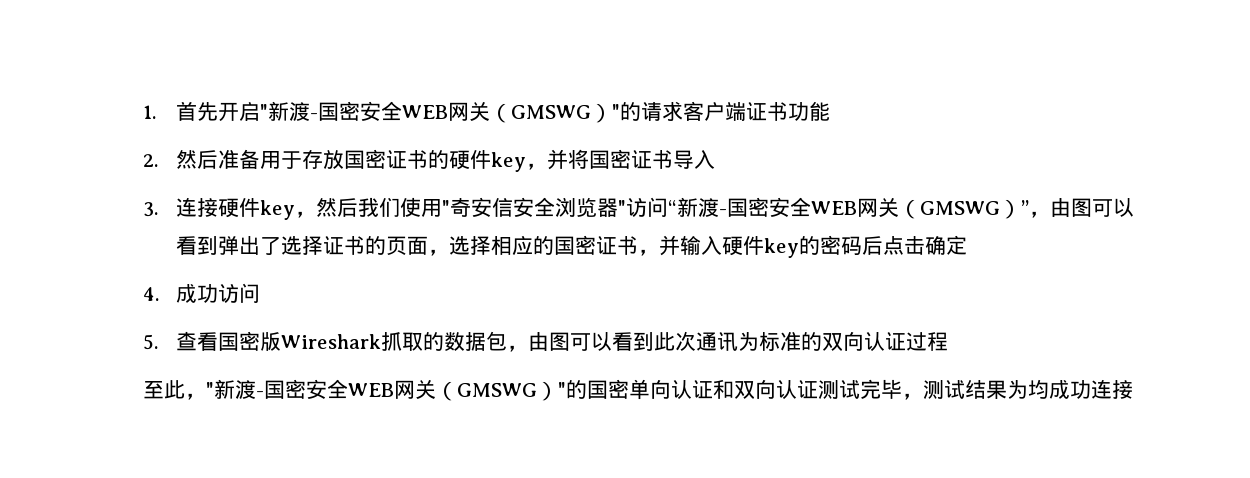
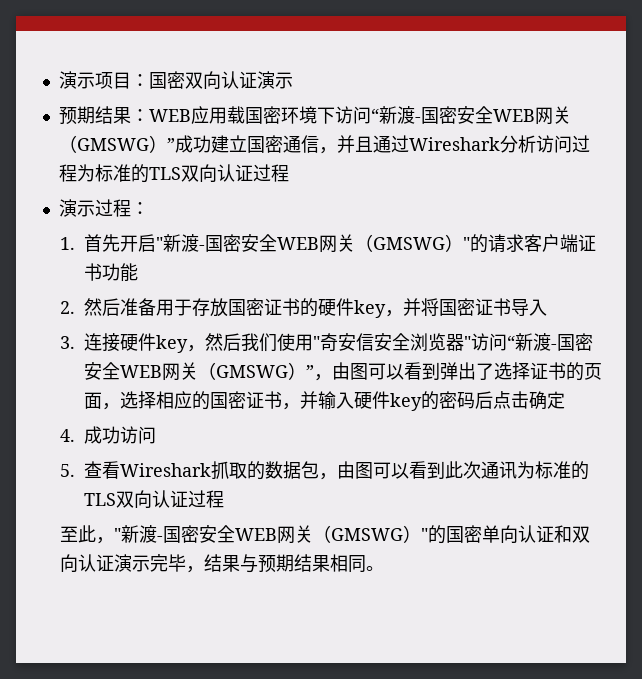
+ 演示项目：国密双向认证演示
+ 预期结果：WEB应用载国密环境下访问“新渡-国密安全WEB网关（GMSWG）”成功建立国密通信，并且通过Wireshark分析访问过程为标准的TLS双向认证过程
+ 演示过程：
- 5.查看国密版Wireshark抓取的数据包，由图可以看到此次通讯为标准的双向认证过程
+ 5.查看Wireshark抓取的数据包，由图可以看到此次通讯为标准的TLS双向认证过程
- 至此，"新渡-国密安全WEB网关（GMSWG）"的国密单向认证和双向认证测试完毕，测试结果为均成功连接
+ 至此，"新渡-国密安全WEB网关（GMSWG）"的国密单向认证和双向认证演示完毕，结果与预期结果相同。

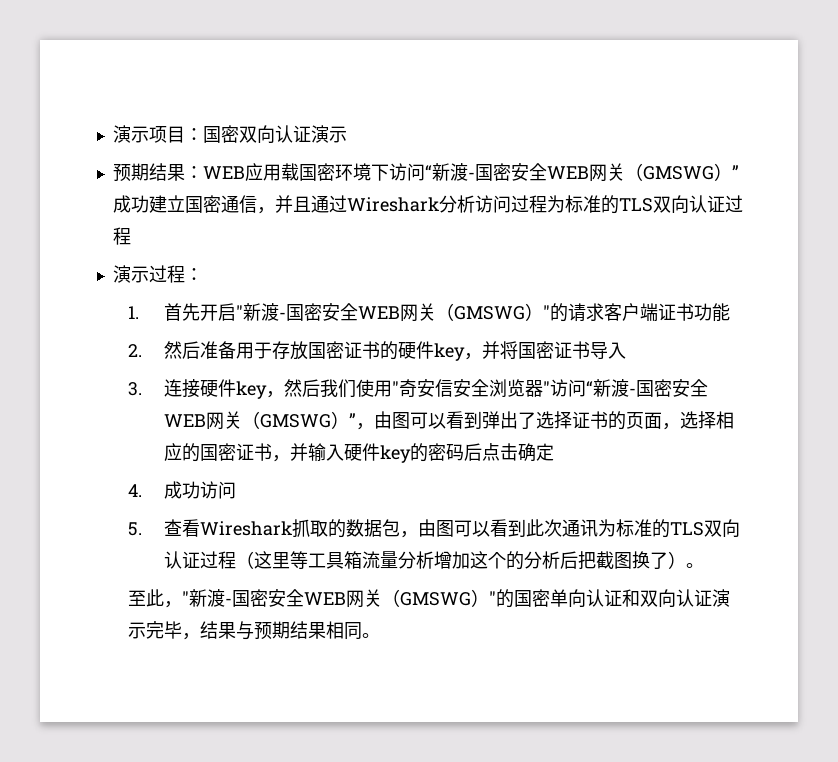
- 5.查看Wireshark抓取的数据包，由图可以看到此次通讯为标准的TLS双向认证过程
+ 5.查看Wireshark抓取的数据包，由图可以看到此次通讯为标准的TLS双向认证过程（这里等工具箱流量分析增加这个的分析后把截图换了）。

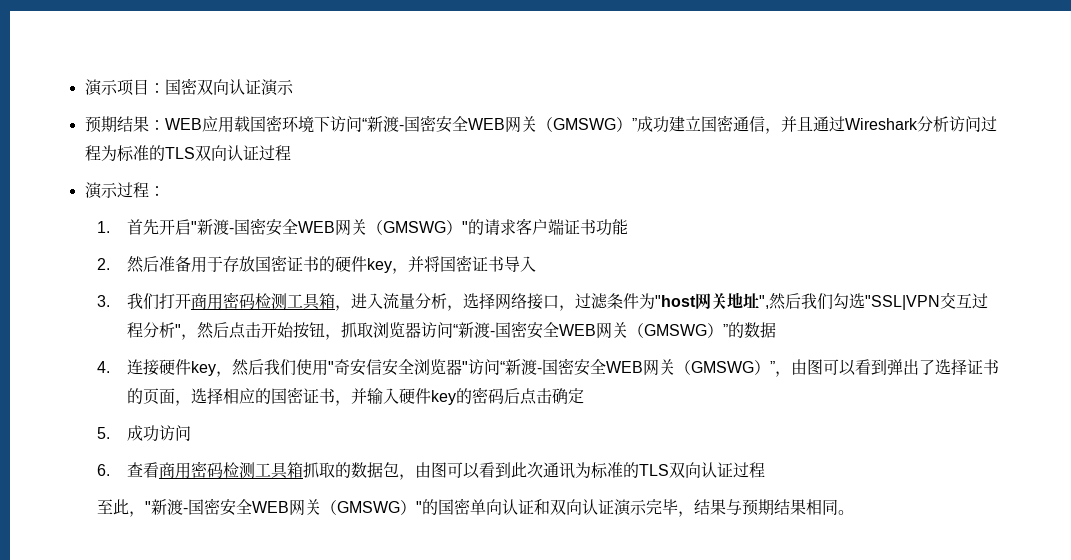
- 3.连接硬件key，然后我们使用"奇安信安全浏览器"访问“新渡-国密安全WEB网关（GMSWG）”，由图可以看到弹出了选择证书的页面，选择相应的国密证书，并输入硬件key的密码后点击确定
+ 3.我们打开商用密码检测工具箱，进入流量分析，选择网络接口，过滤条件为"host网关地址",然后我们勾选"SSL|VPN交互过程分析"，然后点击开始按钮，抓取浏览器访问“新渡-国密安全WEB网关（GMSWG）”的数据
+ 4.连接硬件key，然后我们使用"奇安信安全浏览器"访问“新渡-国密安全WEB网关（GMSWG）”，由图可以看到弹出了选择证书的页面，选择相应的国密证书，并输入硬件key的密码后点击确定
- 4.成功访问
+ 5.成功访问
- 5.查看Wireshark抓取的数据包，由图可以看到此次通讯为标准的TLS双向认证过程（这里等工具箱流量分析增加这个的分析后把截图换了）。
+ 6.查看商用密码检测工具箱抓取的数据包，由图可以看到此次通讯为标准的TLS双向认证过程

